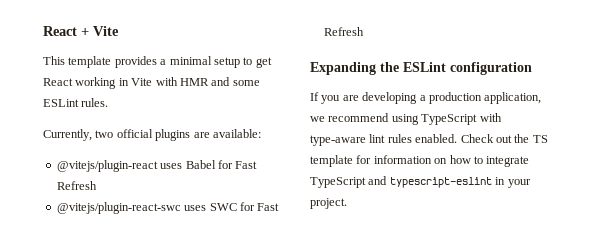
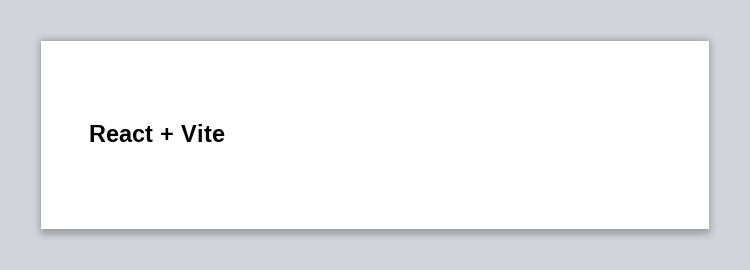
- This template provides a minimal setup to get React working in Vite with HMR and some ESLint rules.
- Currently, two official plugins are available:
- @vitejs/plugin-react uses Babel for Fast Refresh
- @vitejs/plugin-react-swc uses SWC for Fast Refresh
- Expanding the ESLint configuration
- If you are developing a production application, we recommend using TypeScript with type-aware lint rules enabled. Check out the TS template for information on how to integrate TypeScript and typescript-eslint in your project.

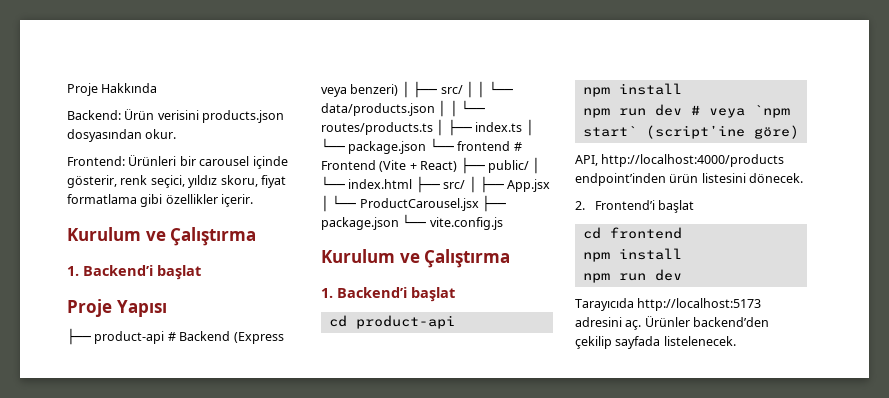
- React + Vite
+ Proje Hakkında
+ Backend: Ürün verisini products.json dosyasından okur.
+ Frontend: Ürünleri bir carousel içinde gösterir, renk seçici, yıldız skoru, fiyat formatlama gibi özellikler içerir.
+ Kurulum ve Çalıştırma
+ 1. Backend’i başlat
+ Proje Yapısı
+ ├── product-api # Backend (Express veya benzeri) │ ├── src/ │ │ └── data/products.json │ │ └── routes/products.ts │ ├── index.ts │ └── package.json └── frontend # Frontend (Vite + React) ├── public/ │ └── index.html ├── src/ │ ├── App.jsx │ └── ProductCarousel.jsx ├── package.json └── vite.config.js
+ Kurulum ve Çalıştırma
+ 1. Backend’i başlat
+ cd product-api
+ npm install
+ npm run dev # veya `npm start` (script’ine göre)
+ API, http://localhost:4000/products endpoint’inden ürün listesini dönecek.
+ 2. Frontend’i başlat
+ cd frontend
+ npm install
+ npm run dev
+ Tarayıcıda http://localhost:5173 adresini aç. Ürünler backend’den çekilip sayfada listelenecek.

